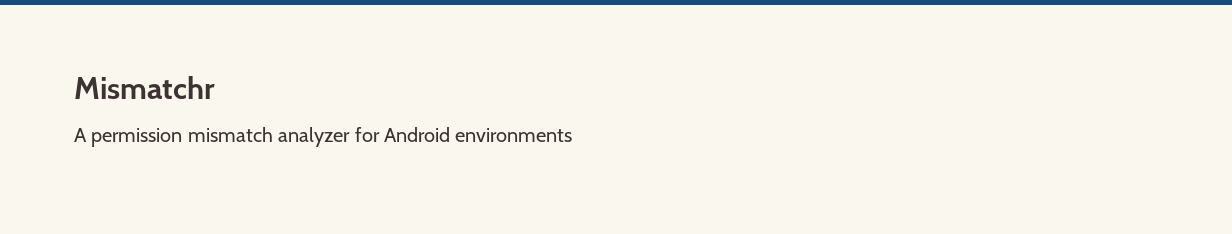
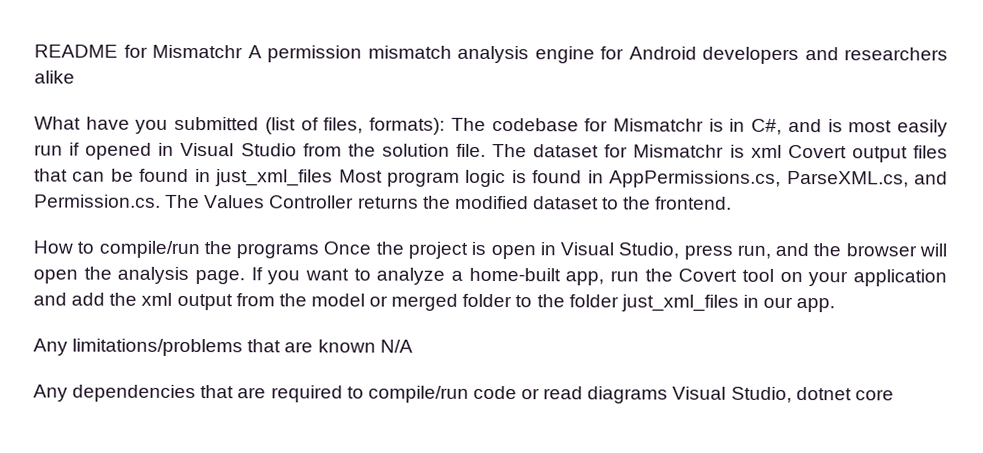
- Mismatchr
- A permission mismatch analyzer for Android environments
+ README for Mismatchr A permission mismatch analysis engine for Android developers and researchers alike
+ What have you submitted (list of files, formats): The codebase for Mismatchr is in C#, and is most easily run if opened in Visual Studio from the solution file. The dataset for Mismatchr is xml Covert output files that can be found in just_xml_files Most program logic is found in AppPermissions.cs, ParseXML.cs, and Permission.cs. The Values Controller returns the modified dataset to the frontend.
+ How to compile/run the programs Once the project is open in Visual Studio, press run, and the browser will open the analysis page. If you want to analyze a home-built app, run the Covert tool on your application and add the xml output from the model or merged folder to the folder just_xml_files in our app.
+ Any limitations/problems that are known N/A
+ Any dependencies that are required to compile/run code or read diagrams Visual Studio, dotnet core

